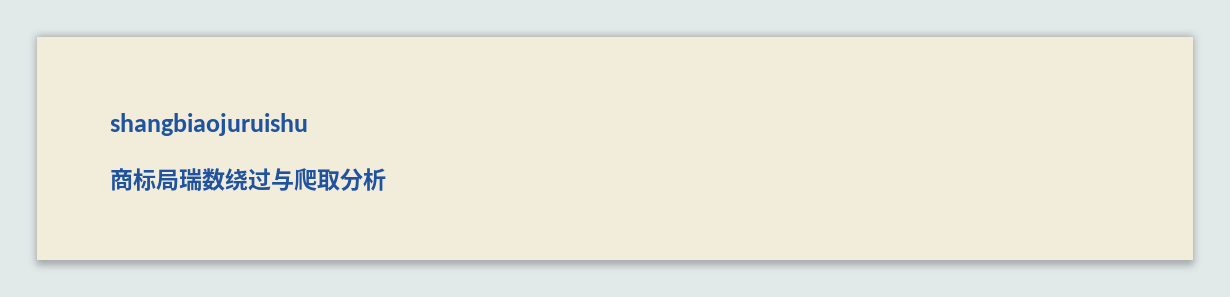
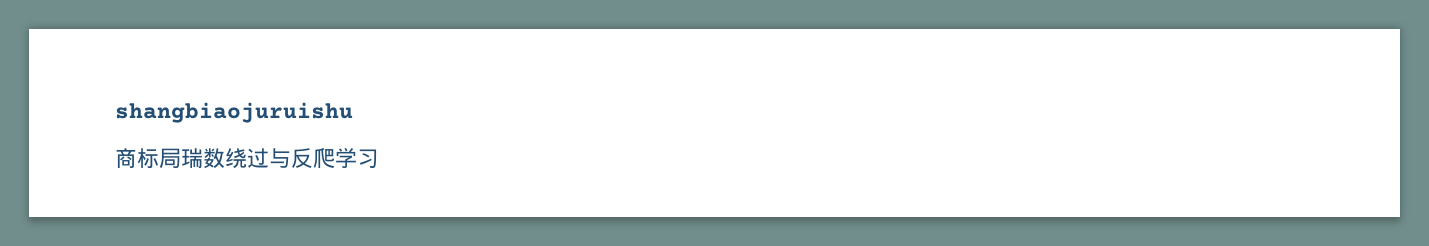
- 商标局瑞数绕过与爬取分析
+ 商标局瑞数绕过与反爬学习

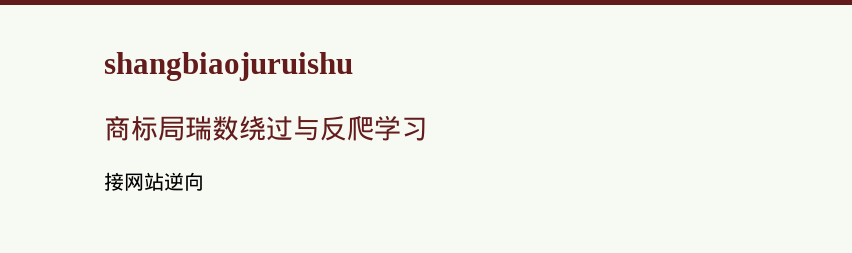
+ 接网站逆向

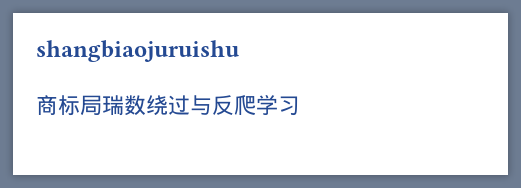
- 接网站逆向

